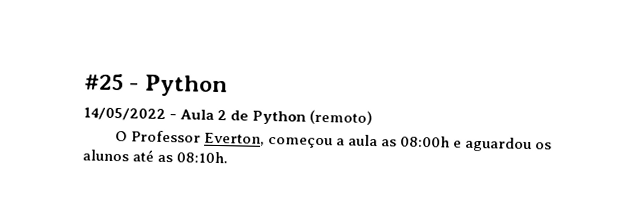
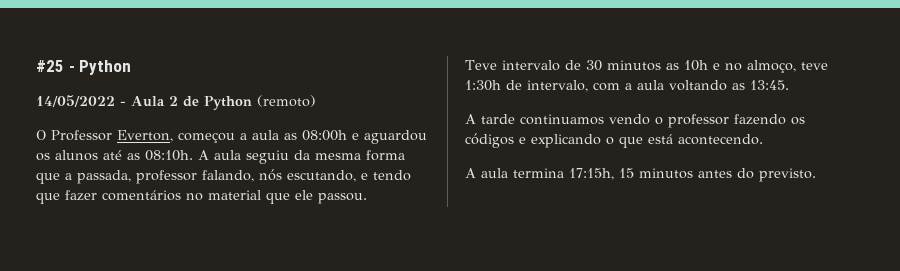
+ A aula seguiu da mesma forma que a passada, professor falando, nós escutando, e tendo que fazer comentários no material que ele passou.
+ Teve intervalo de 30 minutos as 10h e no almoço, teve 1:30h de intervalo, com a aula voltando as 13:45.
+ A tarde continuamos vendo o professor fazendo os códigos e explicando o que está acontecendo.
+ A aula termina 17:15h, 15 minutos antes do previsto.

